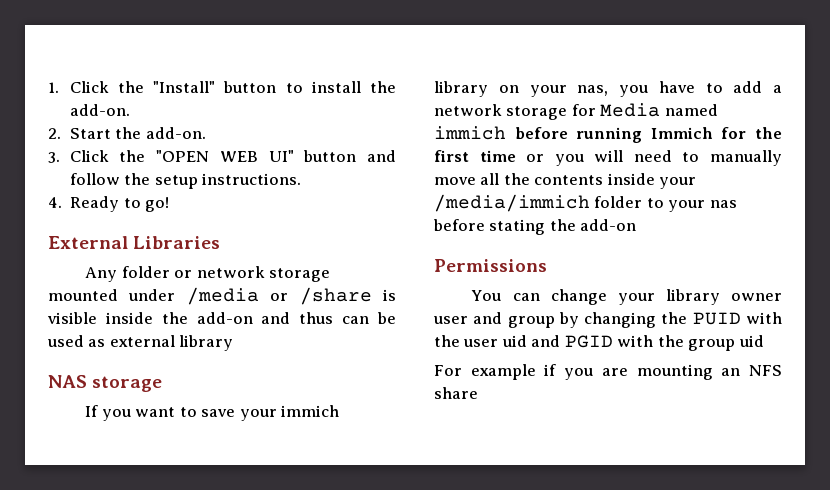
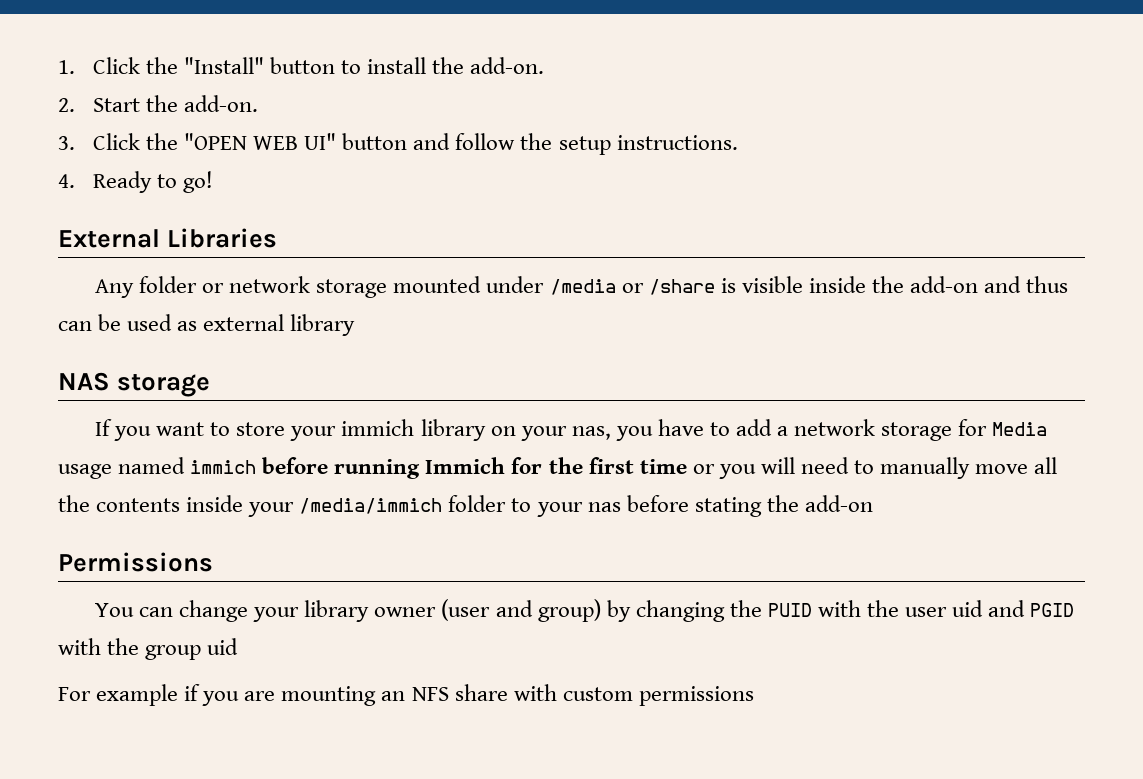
- If you want to save your immich library on your nas, you have to add a network storage for Media named immich before running Immich for the first time or you will need to manually move all the contents inside your /media/immich folder to your nas before stating the add-on
+ If you want to store your immich library on your nas, you have to add a network storage for Media usage named immich before running Immich for the first time or you will need to manually move all the contents inside your /media/immich folder to your nas before stating the add-on
- You can change your library owner user and group by changing the PUID with the user uid and PGID with the group uid
+ You can change your library owner (user and group) by changing the PUID with the user uid and PGID with the group uid
- For example if you are mounting an NFS share
+ For example if you are mounting an NFS share with custom permissions

